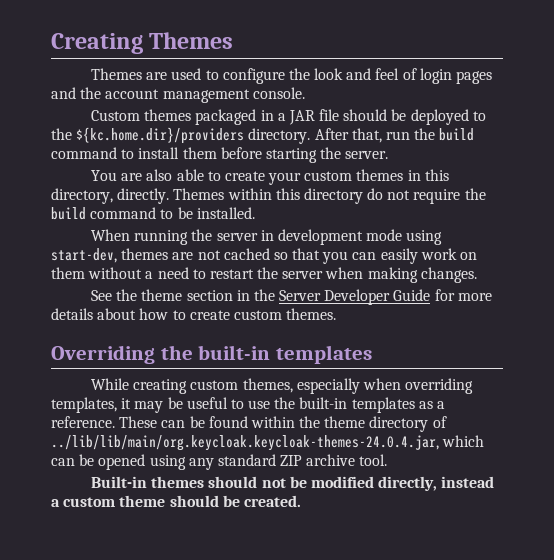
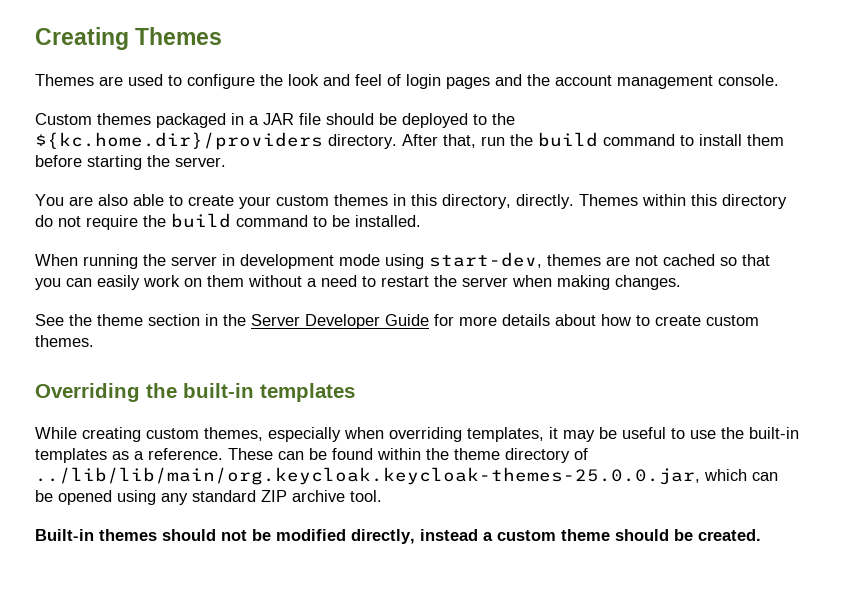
- These can be found within the theme directory of ../lib/lib/main/org.keycloak.keycloak-themes-24.0.4.jar, which can be opened using any standard ZIP archive tool.
+ These can be found within the theme directory of ../lib/lib/main/org.keycloak.keycloak-themes-25.0.0.jar, which can be opened using any standard ZIP archive tool.

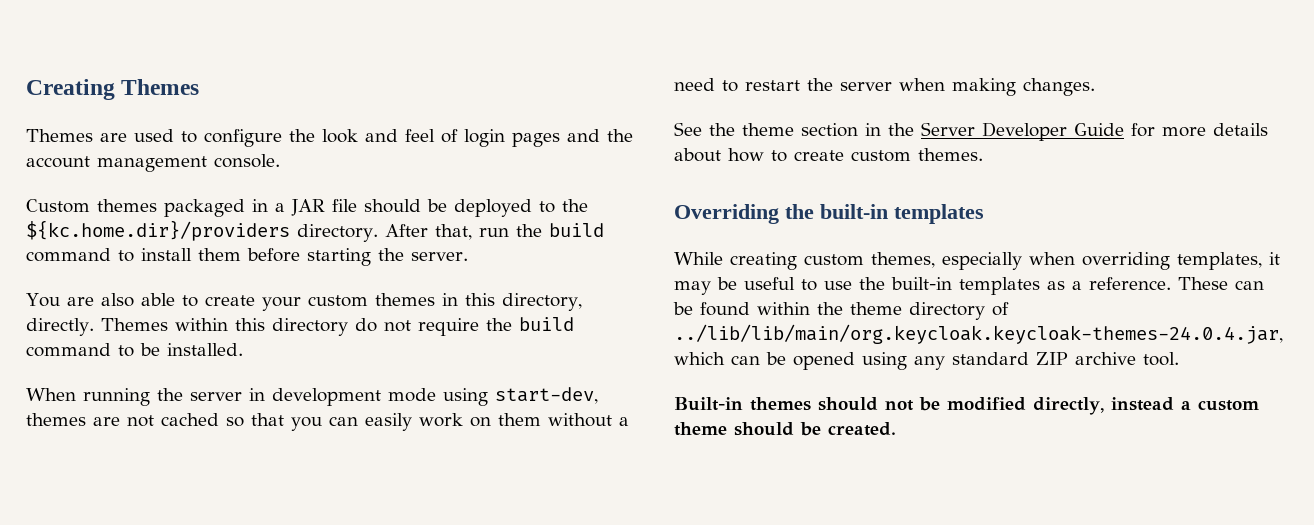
- These can be found within the theme directory of ../lib/lib/main/org.keycloak.keycloak-themes-25.0.0.jar, which can be opened using any standard ZIP archive tool.
+ These can be found within the theme directory of ../lib/lib/main/org.keycloak.keycloak-themes-24.0.4.jar, which can be opened using any standard ZIP archive tool.

